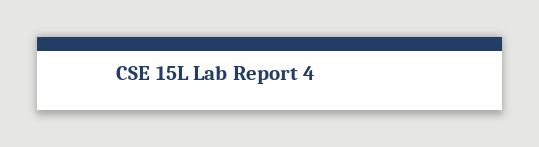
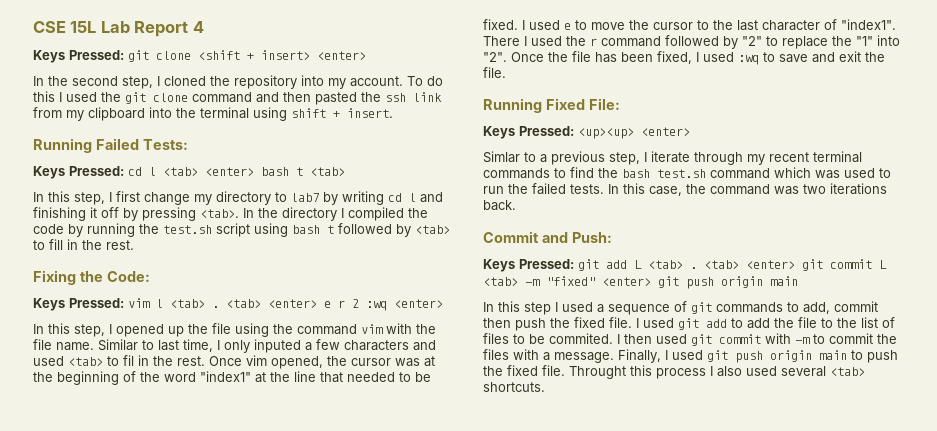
+ Keys Pressed: git clone <shift + insert> <enter>
+ In the second step, I cloned the repository into my account. To do this I used the git clone command and then pasted the ssh link from my clipboard into the terminal using shift + insert.
+ Running Failed Tests:
+ Keys Pressed: cd l <tab> <enter> bash t <tab>
+ In this step, I first change my directory to lab7 by writing cd l and finishing it off by pressing <tab>. In the directory I compiled the code by running the test.sh script using bash t followed by <tab> to fill in the rest.
+ Fixing the Code:
+ Keys Pressed: vim l <tab> . <tab> <enter> e r 2 :wq <enter>
+ In this step, I opened up the file using the command vim with the file name. Similar to last time, I only inputed a few characters and used <tab> to fil in the rest. Once vim opened, the cursor was at the beginning of the word "index1" at the line that needed to be fixed. I used e to move the cursor to the last character of "index1". There I used the r command followed by "2" to replace the "1" into "2". Once the file has been fixed, I used :wq to save and exit the file.
+ Running Fixed File:
+ Keys Pressed: <up><up> <enter>
+ Simlar to a previous step, I iterate through my recent terminal commands to find the bash test.sh command which was used to run the failed tests. In this case, the command was two iterations back.
+ Commit and Push:
+ Keys Pressed: git add L <tab> . <tab> <enter> git commit L <tab> -m "fixed" <enter> git push origin main
+ In this step I used a sequence of git commands to add, commit then push the fixed file. I used git add to add the file to the list of files to be commited. I then used git commit with -m to commit the files with a message. Finally, I used git push origin main to push the fixed file. Throught this process I also used several <tab> shortcuts.

